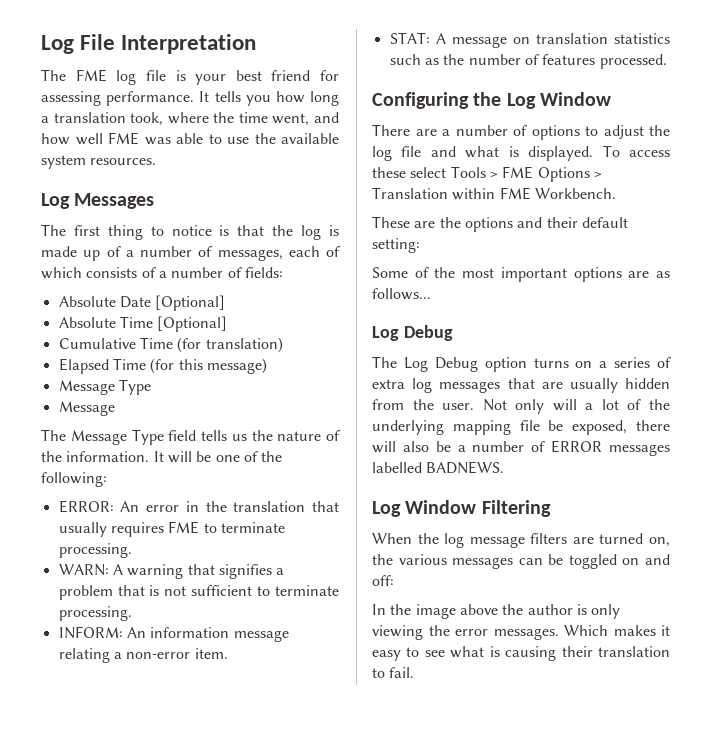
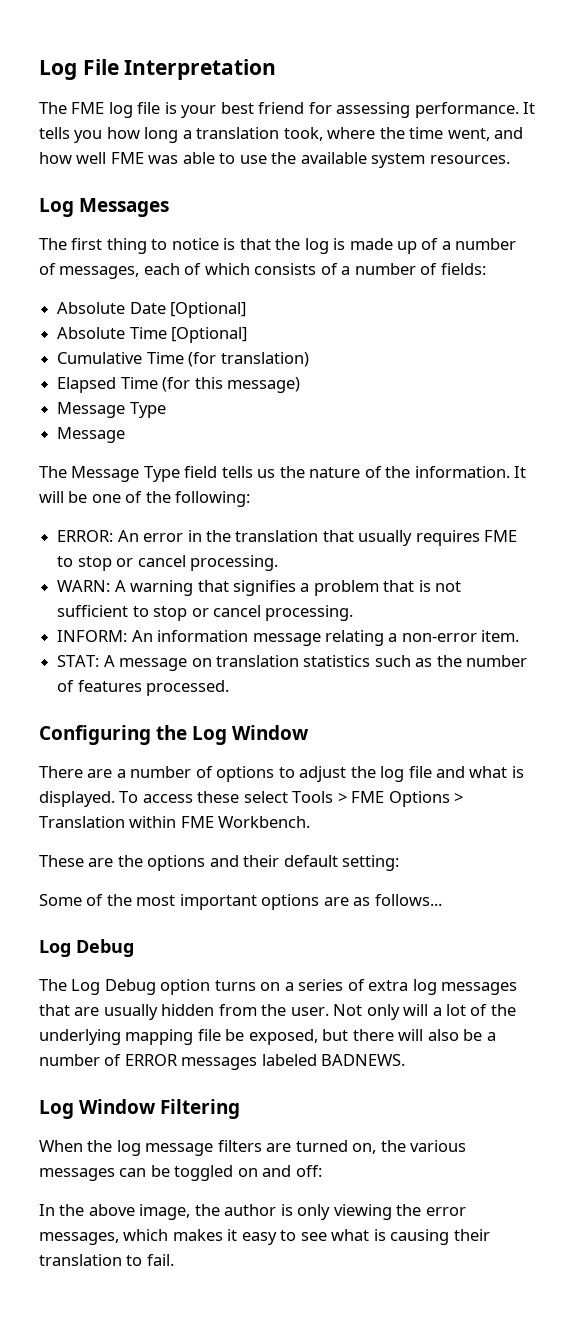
- ERROR: An error in the translation that usually requires FME to terminate processing.
+ ERROR: An error in the translation that usually requires FME to stop or cancel processing.
- WARN: A warning that signifies a problem that is not sufficient to terminate processing.
+ WARN: A warning that signifies a problem that is not sufficient to stop or cancel processing.
- Not only will a lot of the underlying mapping file be exposed, there will also be a number of ERROR messages labelled BADNEWS.
+ Not only will a lot of the underlying mapping file be exposed, but there will also be a number of ERROR messages labeled BADNEWS.
- In the image above the author is only viewing the error messages. Which makes it easy to see what is causing their translation to fail.
+ In the above image, the author is only viewing the error messages, which makes it easy to see what is causing their translation to fail.

